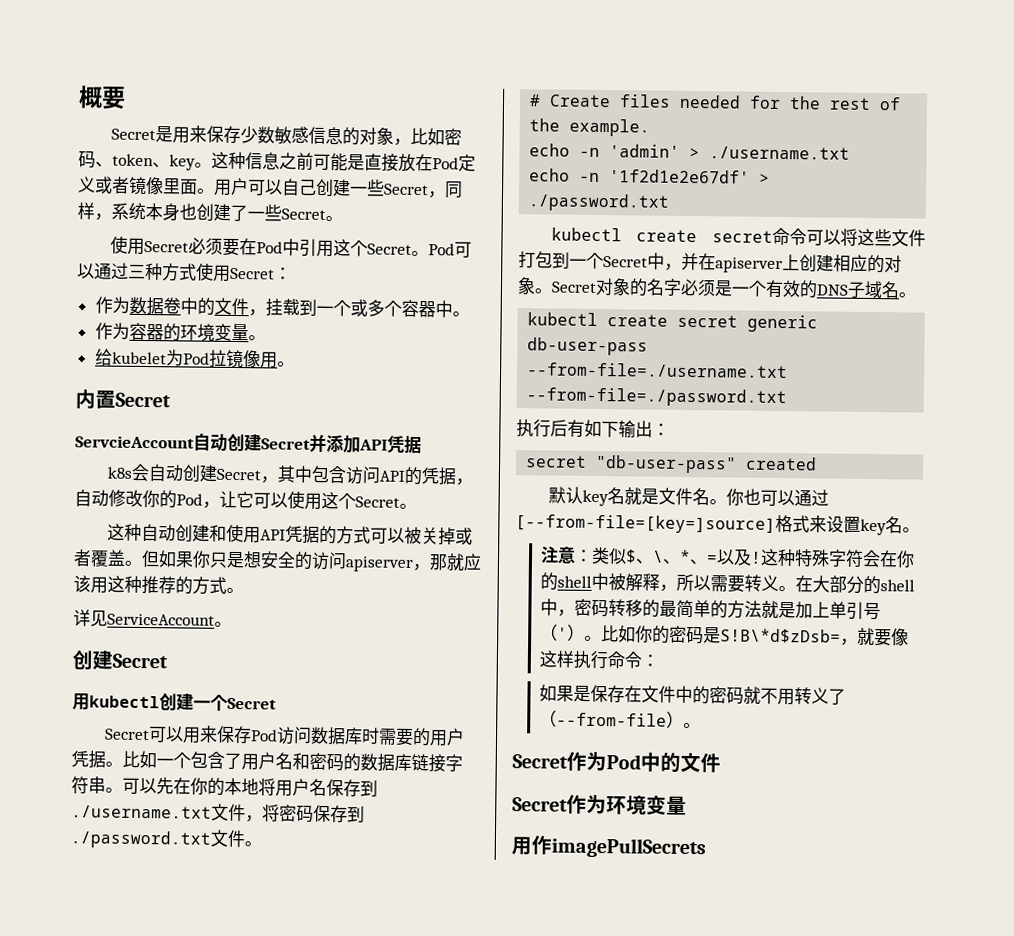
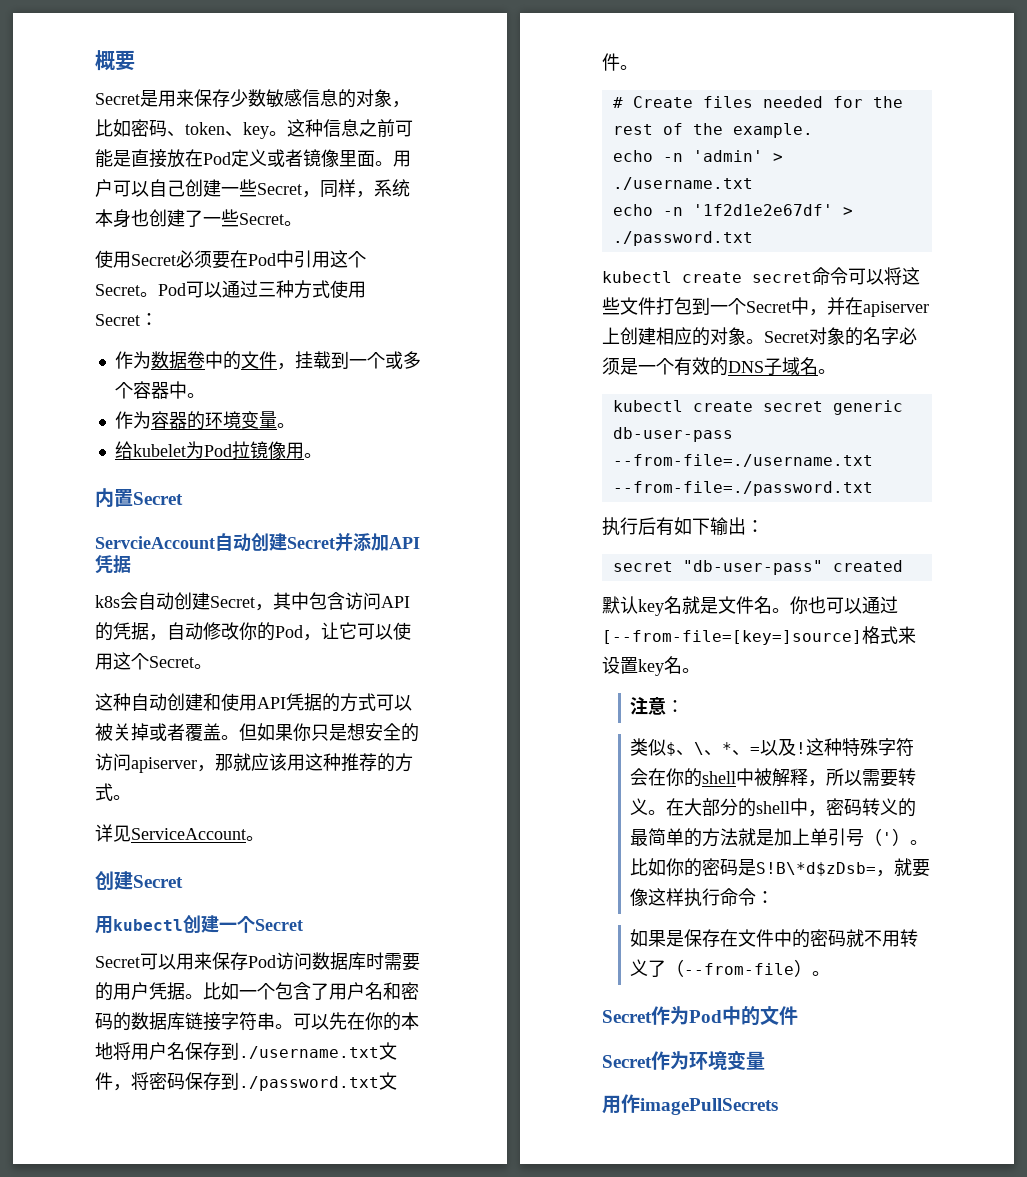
- 注意：类似$、\、*、=以及!
+ 注意：
+ 类似$、\、*、=以及!
- 在大部分的shell中，密码转移的最简单的方法就是加上单引号（'）。
+ 在大部分的shell中，密码转义的最简单的方法就是加上单引号（'）。

